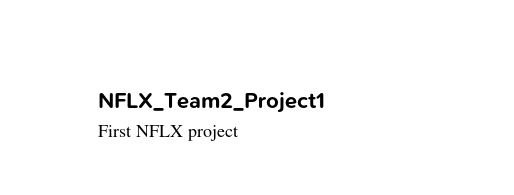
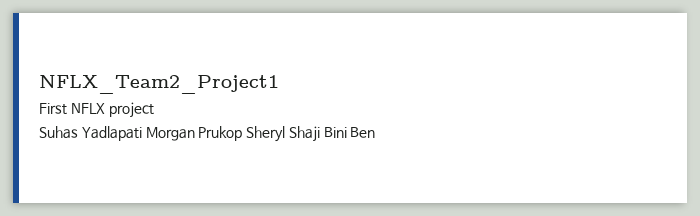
+ Suhas Yadlapati Morgan Prukop Sheryl Shaji Bini Ben

